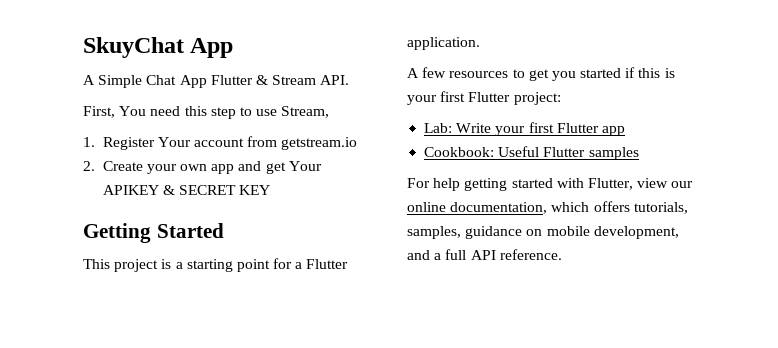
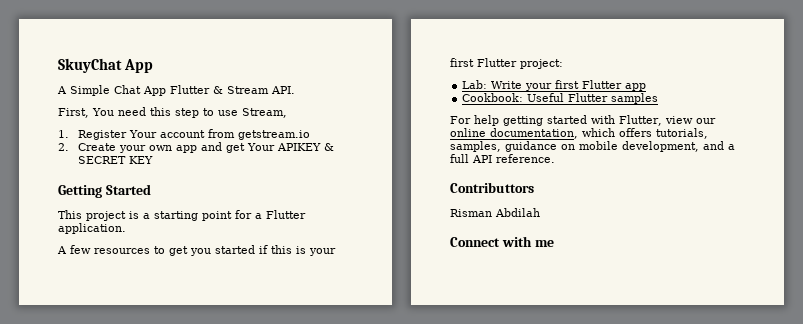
+ Contributtors
+ Risman Abdilah
+ Connect with me

